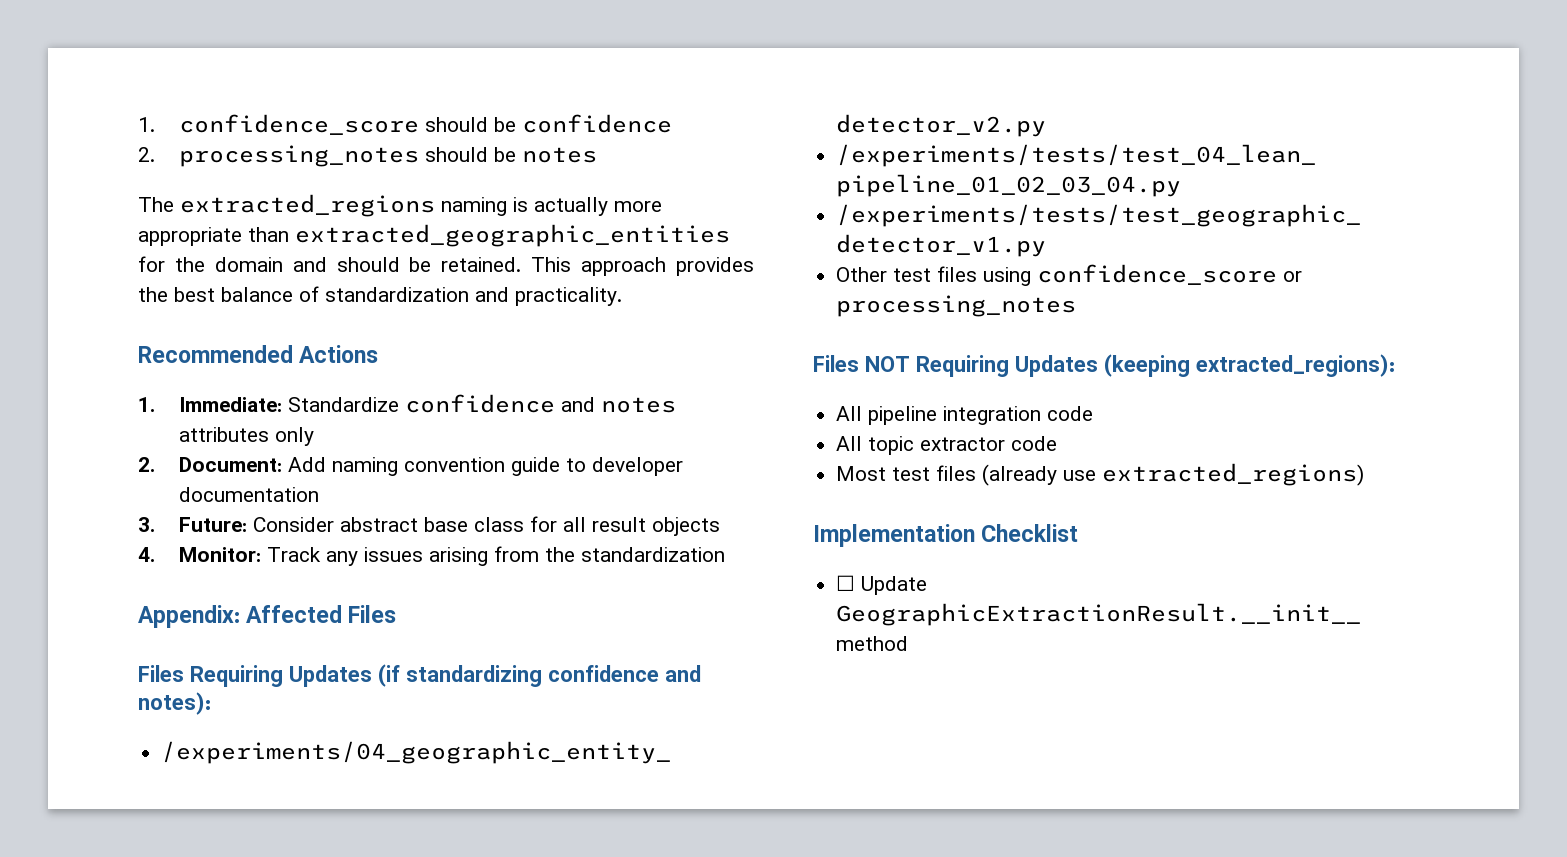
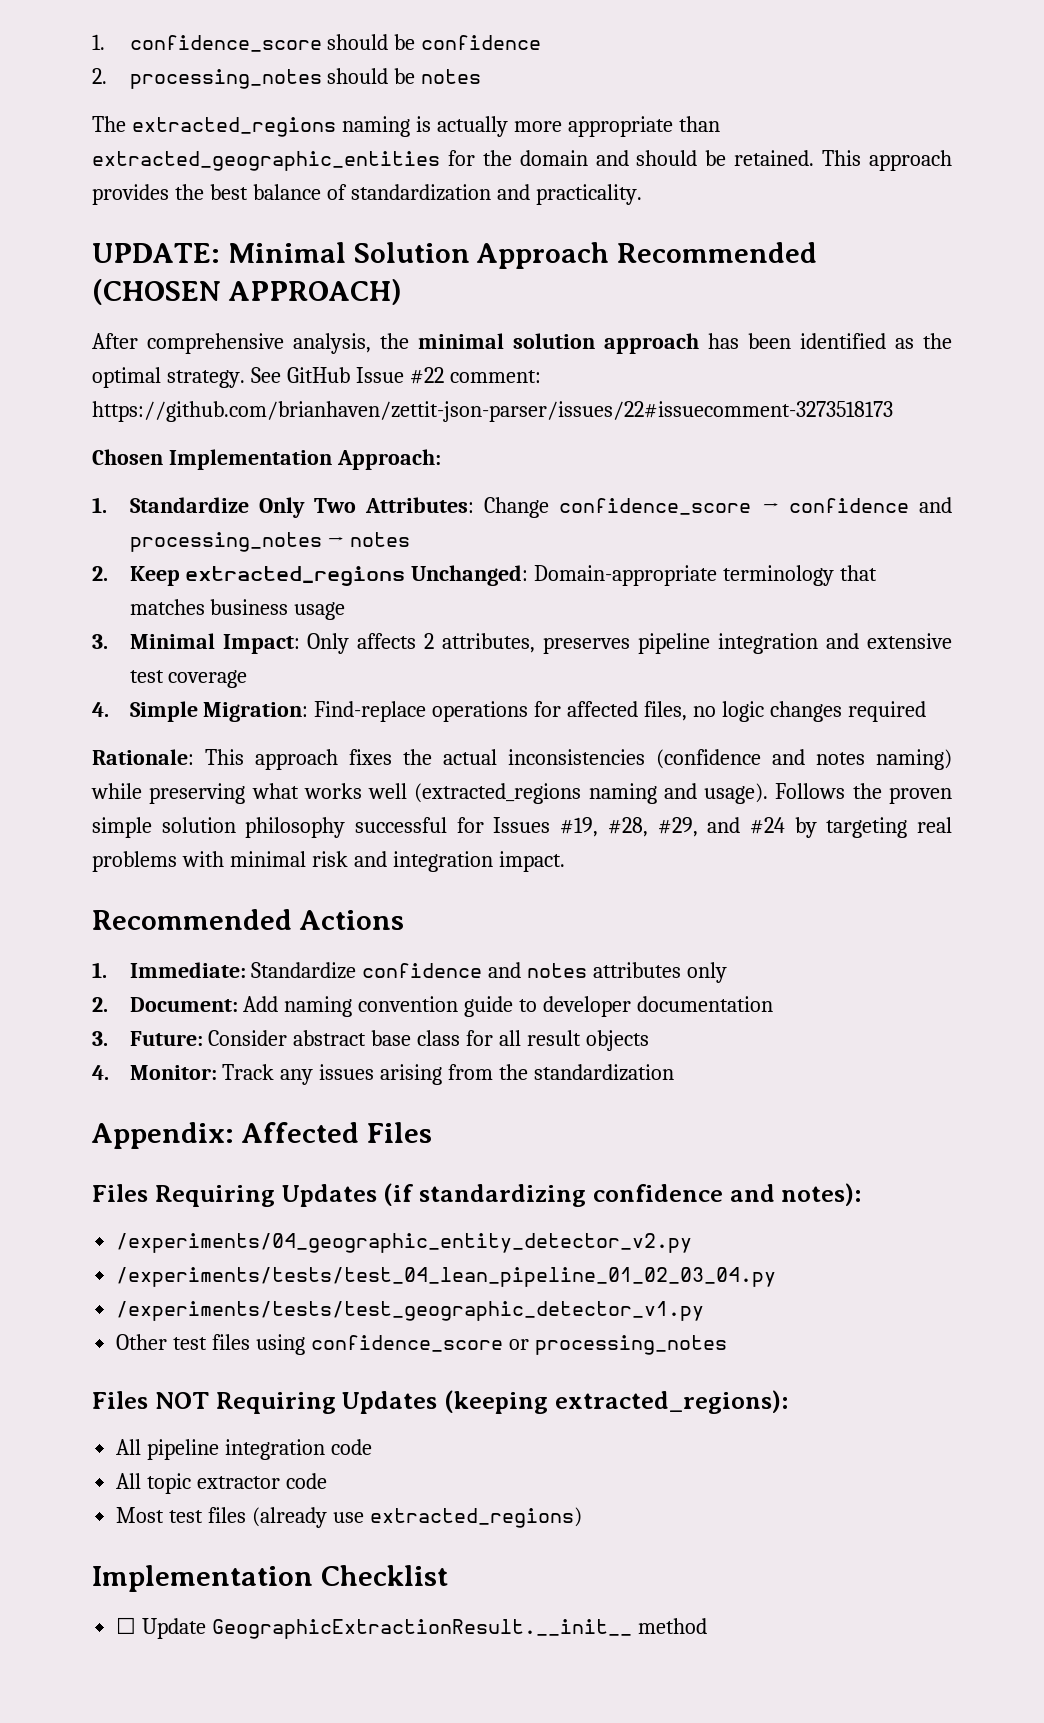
+ UPDATE: Minimal Solution Approach Recommended (CHOSEN APPROACH)
+ After comprehensive analysis, the minimal solution approach has been identified as the optimal strategy. See GitHub Issue #22 comment: https://github.com/brianhaven/zettit-json-parser/issues/22#issuecomment-3273518173
+ Chosen Implementation Approach:
+ 1. Standardize Only Two Attributes: Change confidence_score → confidence and processing_notes → notes
+ 2. Keep extracted_regions Unchanged: Domain-appropriate terminology that matches business usage
+ 3. Minimal Impact: Only affects 2 attributes, preserves pipeline integration and extensive test coverage
+ 4. Simple Migration: Find-replace operations for affected files, no logic changes required
+ Rationale: This approach fixes the actual inconsistencies (confidence and notes naming) while preserving what works well (extracted_regions naming and usage). Follows the proven simple solution philosophy successful for Issues #19, #28, #29, and #24 by targeting real problems with minimal risk and integration impact.

